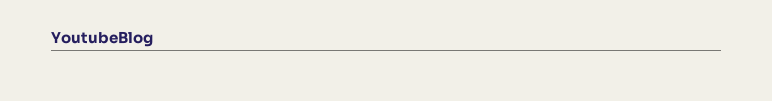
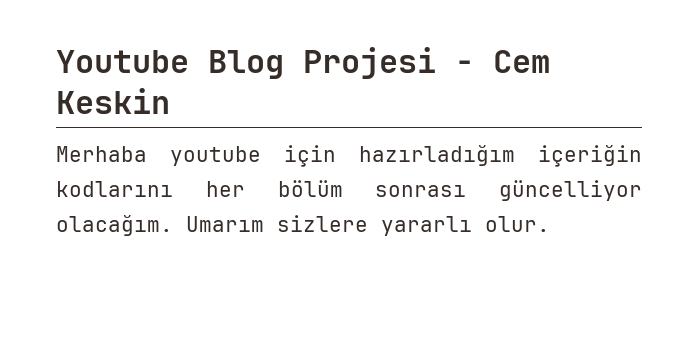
- YoutubeBlog
+ Youtube Blog Projesi - Cem Keskin
+ Merhaba youtube için hazırladığım içeriğin kodlarını her bölüm sonrası güncelliyor olacağım. Umarım sizlere yararlı olur.

